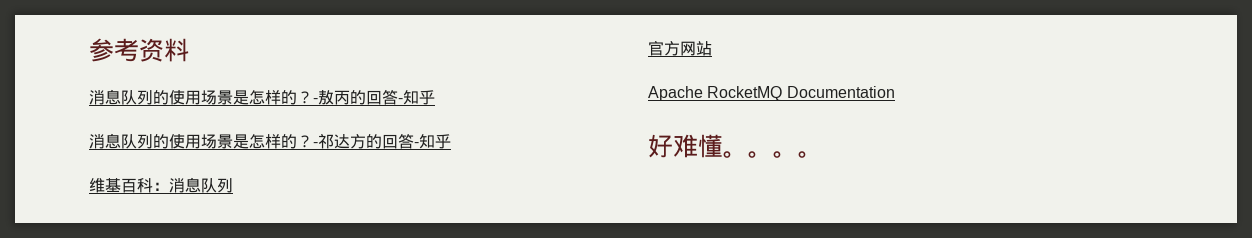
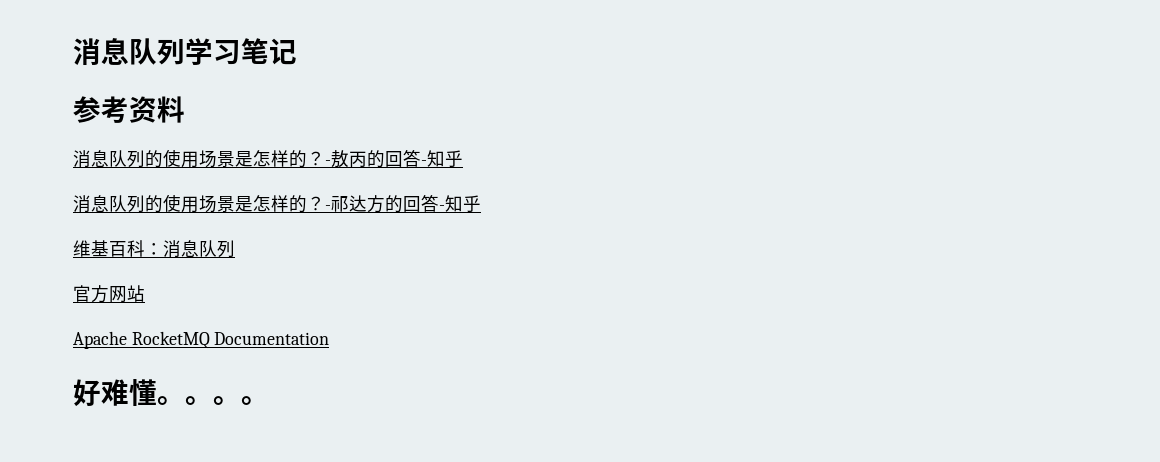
+ 消息队列学习笔记

